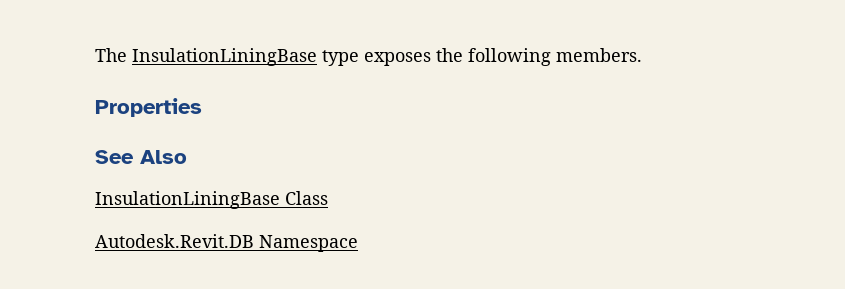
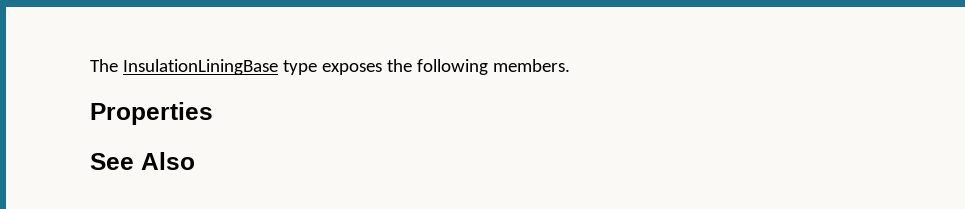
- InsulationLiningBase Class
- Autodesk.Revit.DB Namespace

